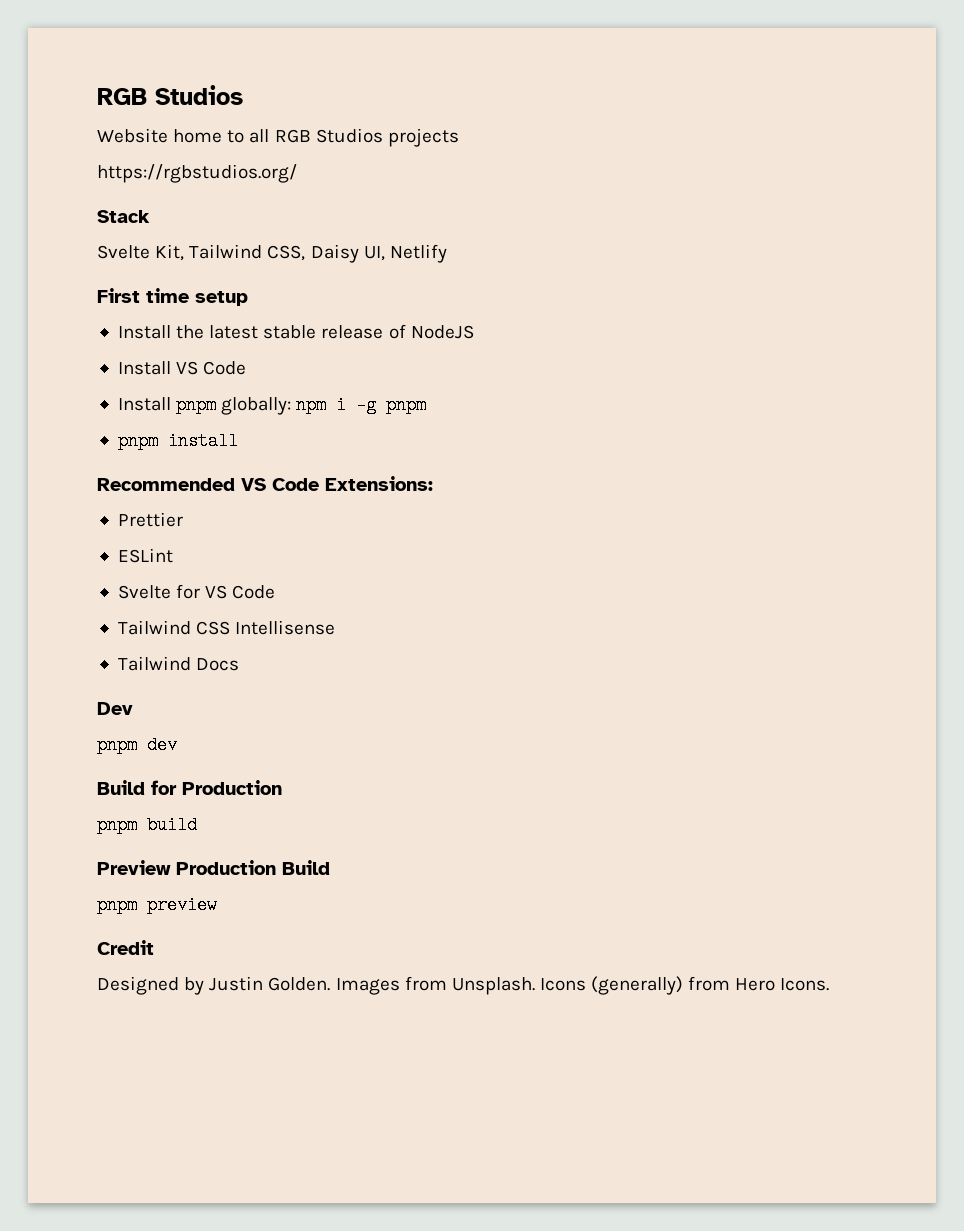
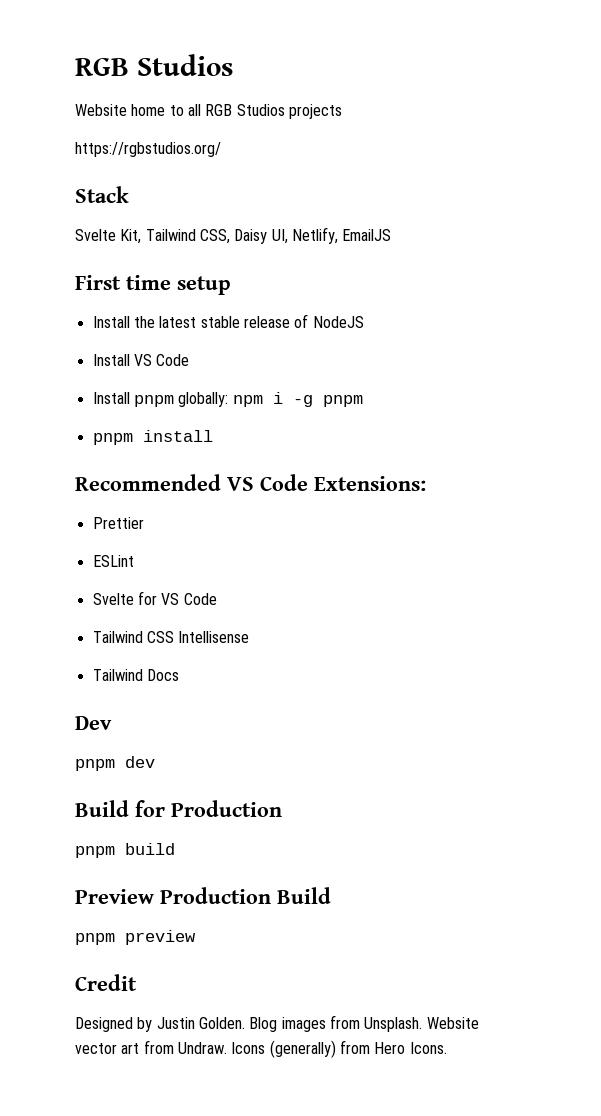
- Svelte Kit, Tailwind CSS, Daisy UI, Netlify
+ Svelte Kit, Tailwind CSS, Daisy UI, Netlify, EmailJS
- Images from Unsplash.
+ Blog images from Unsplash. Website vector art from Undraw.

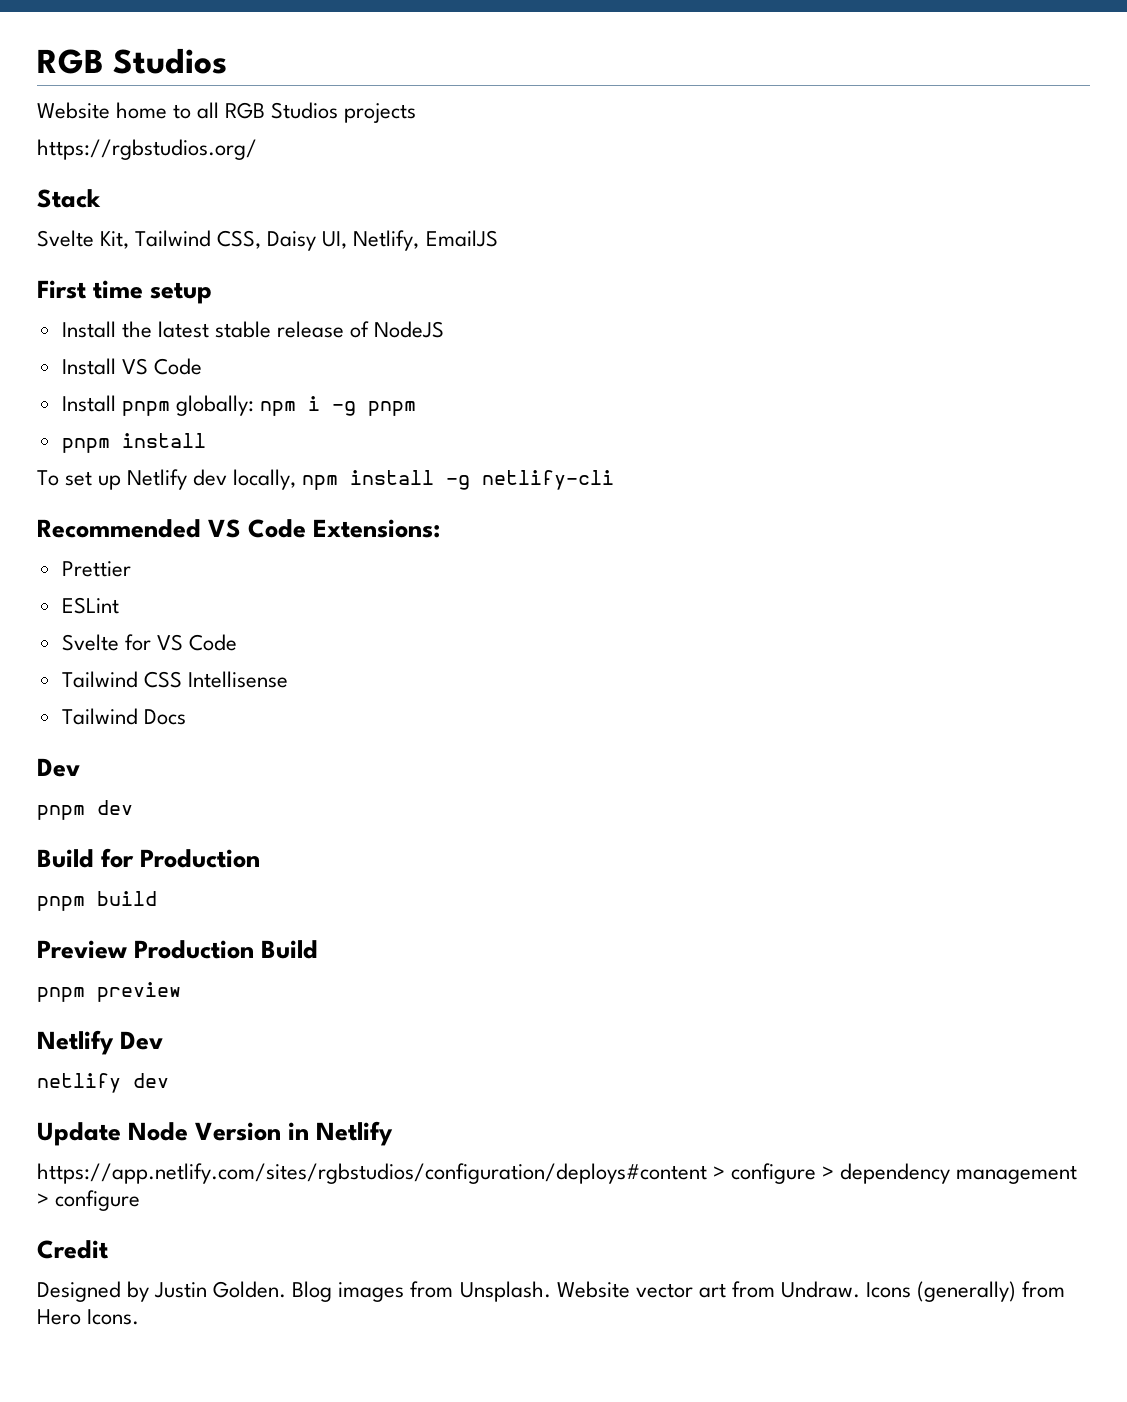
+ To set up Netlify dev locally, npm install -g netlify-cli
+ Netlify Dev
+ netlify dev
+ Update Node Version in Netlify
+ https://app.netlify.com/sites/rgbstudios/configuration/deploys#content > configure > dependency management > configure

